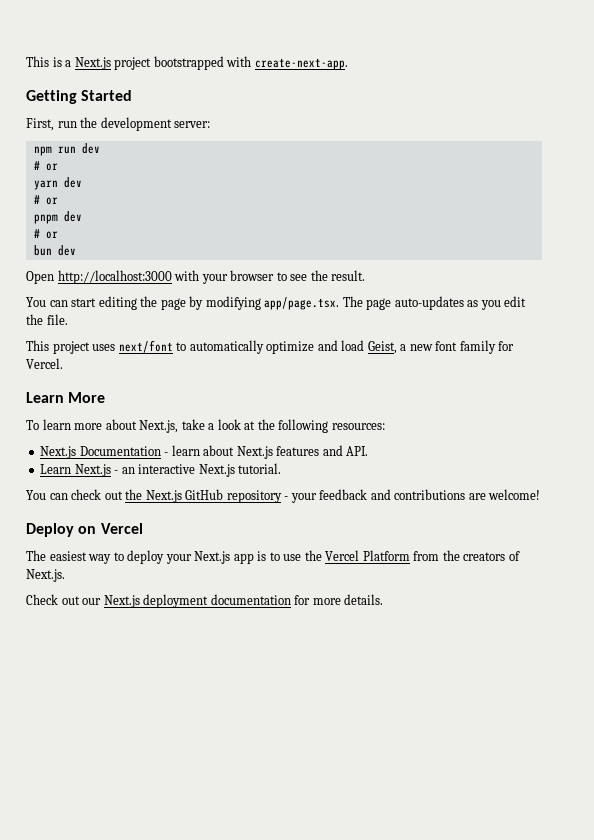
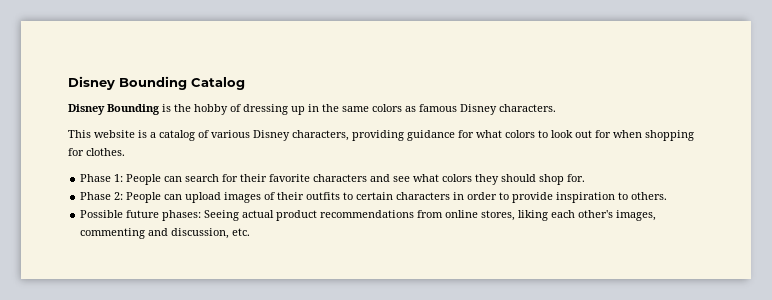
- This is a Next.js project bootstrapped with create-next-app.
- Getting Started
- First, run the development server:
- npm run dev
- # or
- yarn dev
- # or
- pnpm dev
- # or
- bun dev
- Open http://localhost:3000 with your browser to see the result.
- You can start editing the page by modifying app/page.tsx. The page auto-updates as you edit the file.
- This project uses next/font to automatically optimize and load Geist, a new font family for Vercel.
- Learn More
- To learn more about Next.js, take a look at the following resources:
- Next.js Documentation - learn about Next.js features and API.
- Learn Next.js - an interactive Next.js tutorial.
- You can check out the Next.js GitHub repository - your feedback and contributions are welcome!
- Deploy on Vercel
- The easiest way to deploy your Next.js app is to use the Vercel Platform from the creators of Next.js.
- Check out our Next.js deployment documentation for more details.
+ Disney Bounding Catalog
+ Disney Bounding is the hobby of dressing up in the same colors as famous Disney characters.
+ This website is a catalog of various Disney characters, providing guidance for what colors to look out for when shopping for clothes.
+ Phase 1: People can search for their favorite characters and see what colors they should shop for.
+ Phase 2: People can upload images of their outfits to certain characters in order to provide inspiration to others.
+ Possible future phases: Seeing actual product recommendations from online stores, liking each other's images, commenting and discussion, etc.

